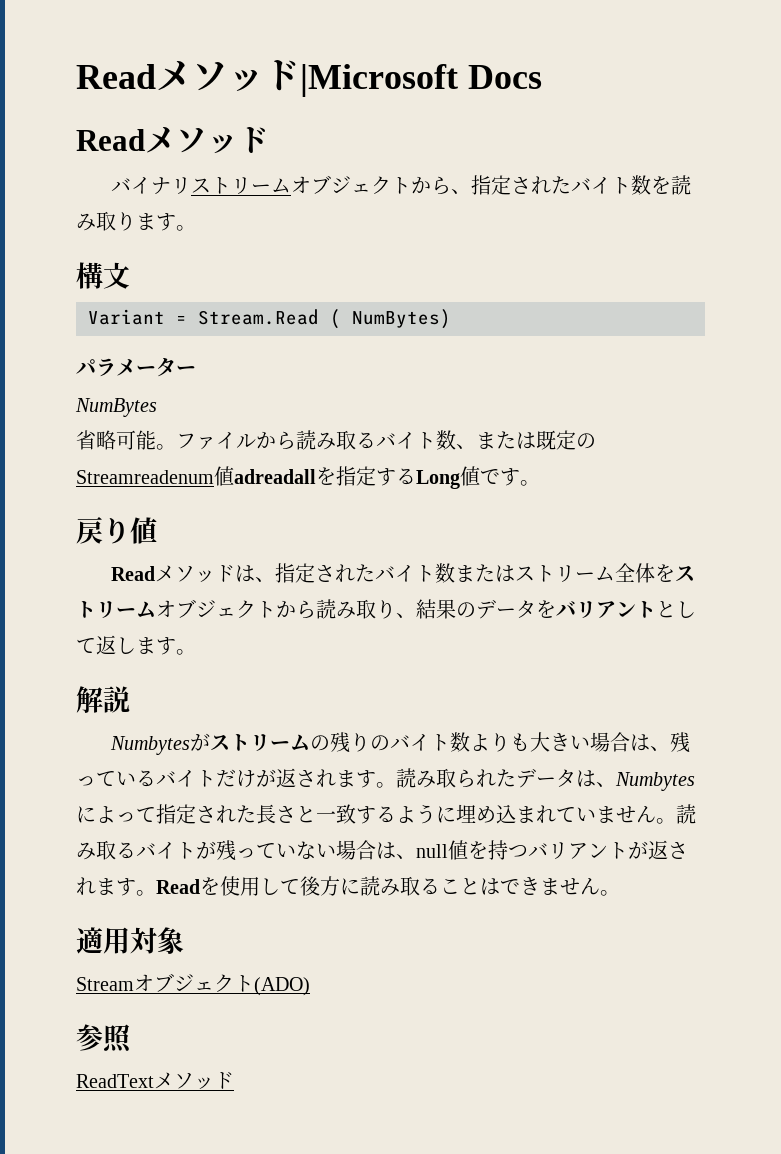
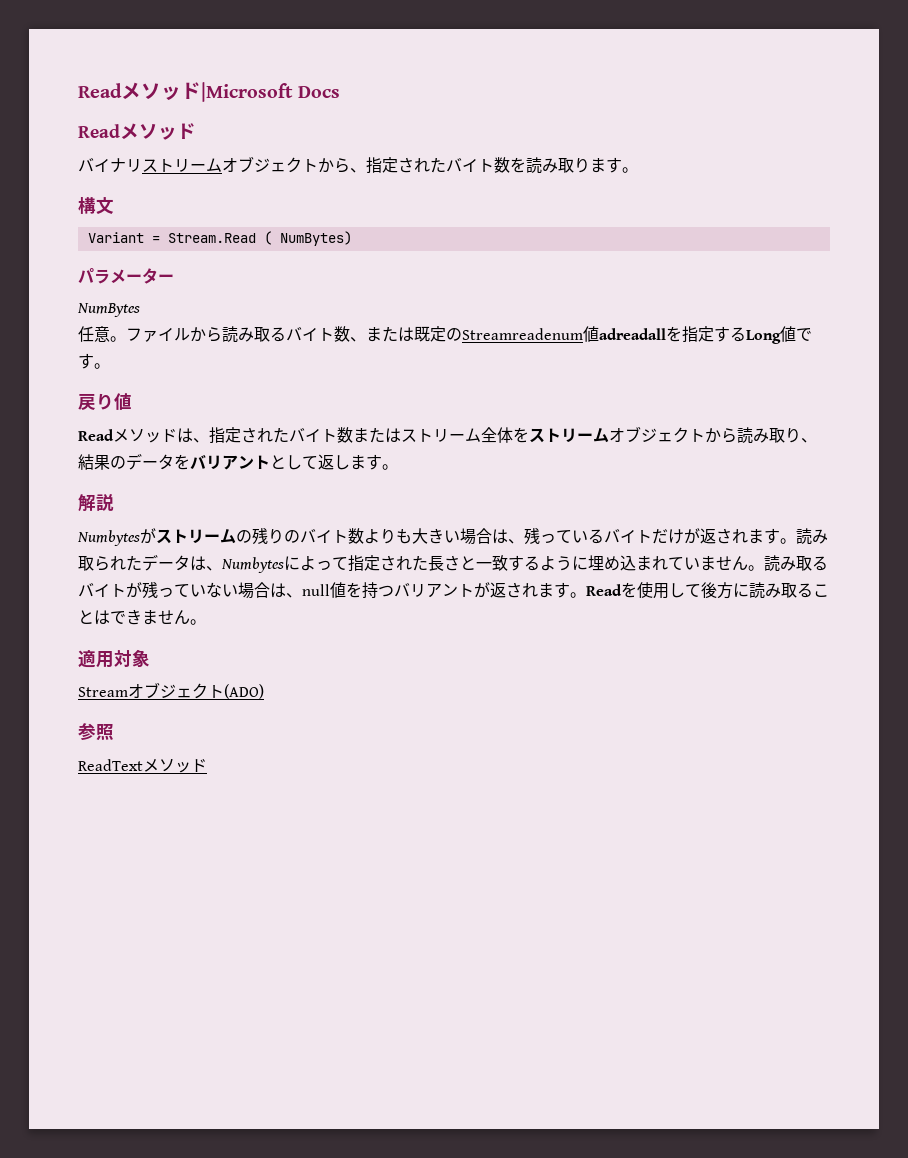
- 省略可能。
+ 任意。

